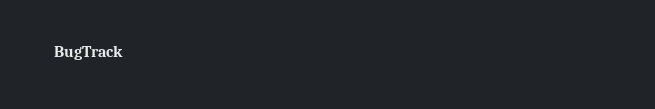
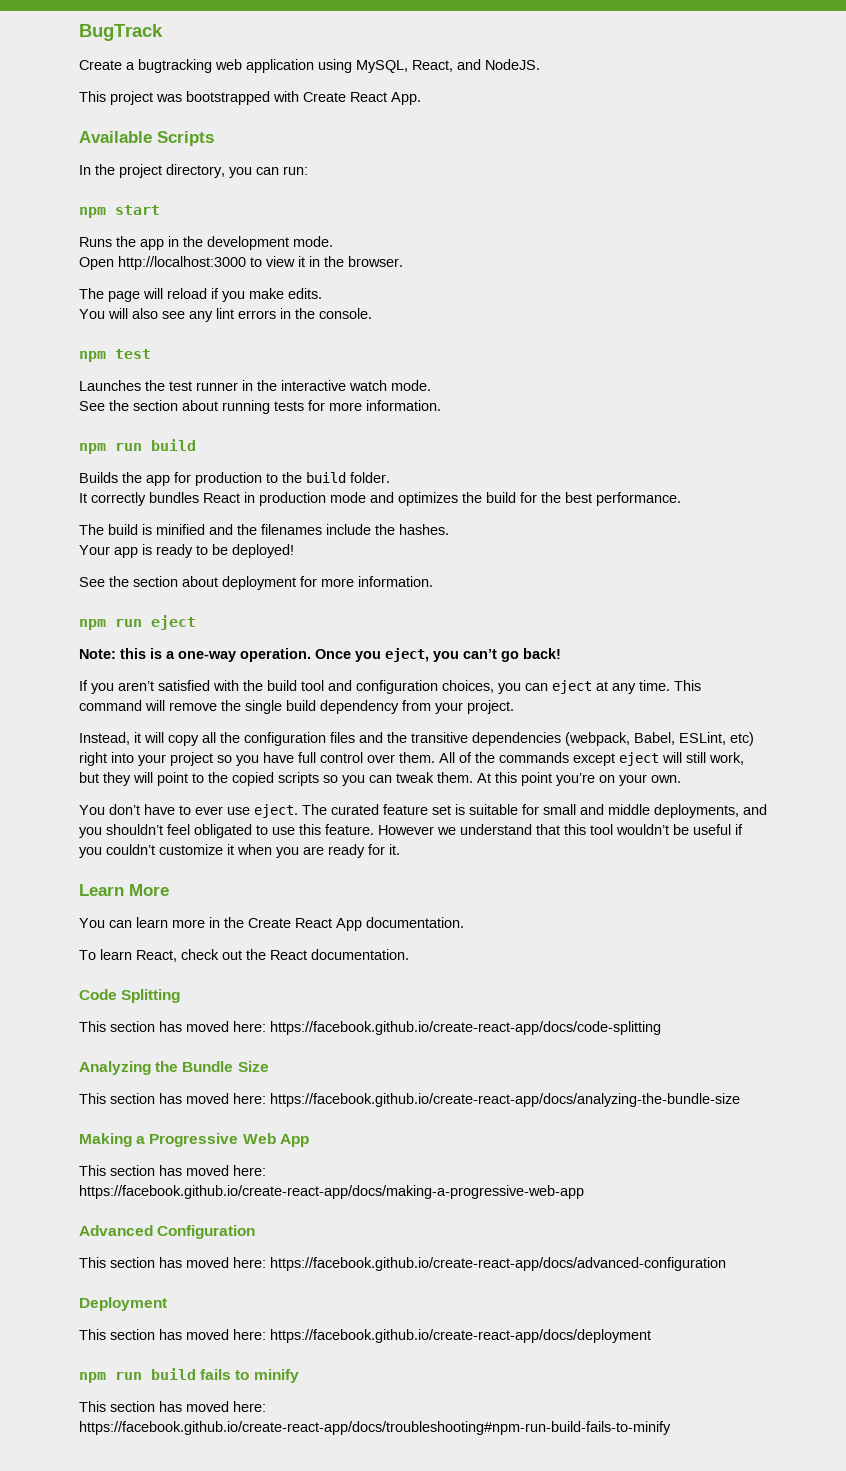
+ Create a bugtracking web application using MySQL, React, and NodeJS.
+ This project was bootstrapped with Create React App.
+ Available Scripts
+ In the project directory, you can run:
+ npm start
+ Runs the app in the development mode.
+ Open http://localhost:3000 to view it in the browser.
+ The page will reload if you make edits.
+ You will also see any lint errors in the console.
+ npm test
+ Launches the test runner in the interactive watch mode.
+ See the section about running tests for more information.
+ npm run build
+ Builds the app for production to the build folder.
+ It correctly bundles React in production mode and optimizes the build for the best performance.
+ The build is minified and the filenames include the hashes.
+ Your app is ready to be deployed!
+ See the section about deployment for more information.
+ npm run eject
+ Note: this is a one-way operation. Once you eject, you can’t go back!
+ If you aren’t satisfied with the build tool and configuration choices, you can eject at any time. This command will remove the single build dependency from your project.
+ Instead, it will copy all the configuration files and the transitive dependencies (webpack, Babel, ESLint, etc) right into your project so you have full control over them. All of the commands except eject will still work, but they will point to the copied scripts so you can tweak them. At this point you’re on your own.
+ You don’t have to ever use eject. The curated feature set is suitable for small and middle deployments, and you shouldn’t feel obligated to use this feature. However we understand that this tool wouldn’t be useful if you couldn’t customize it when you are ready for it.
+ Learn More
+ You can learn more in the Create React App documentation.
+ To learn React, check out the React documentation.
+ Code Splitting
+ This section has moved here: https://facebook.github.io/create-react-app/docs/code-splitting
+ Analyzing the Bundle Size
+ This section has moved here: https://facebook.github.io/create-react-app/docs/analyzing-the-bundle-size
+ Making a Progressive Web App
+ This section has moved here: https://facebook.github.io/create-react-app/docs/making-a-progressive-web-app
+ Advanced Configuration
+ This section has moved here: https://facebook.github.io/create-react-app/docs/advanced-configuration
+ Deployment
+ This section has moved here: https://facebook.github.io/create-react-app/docs/deployment
+ npm run build fails to minify
+ This section has moved here: https://facebook.github.io/create-react-app/docs/troubleshooting#npm-run-build-fails-to-minify

